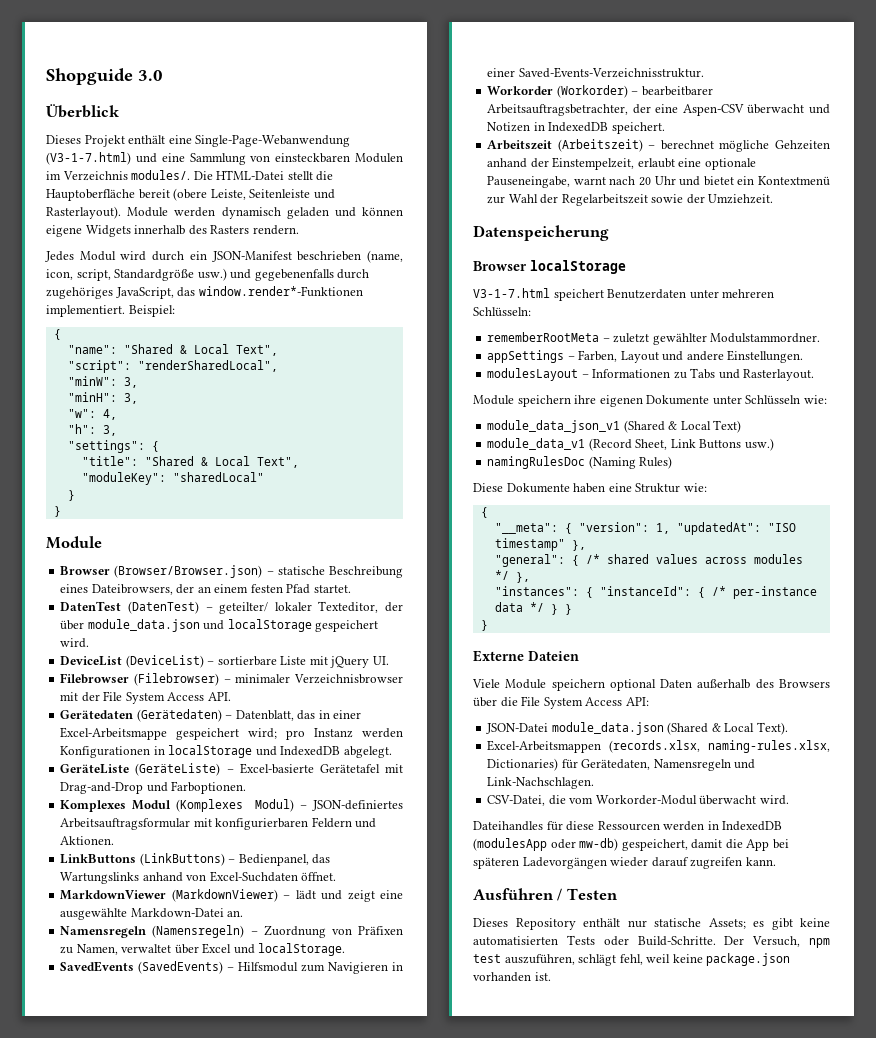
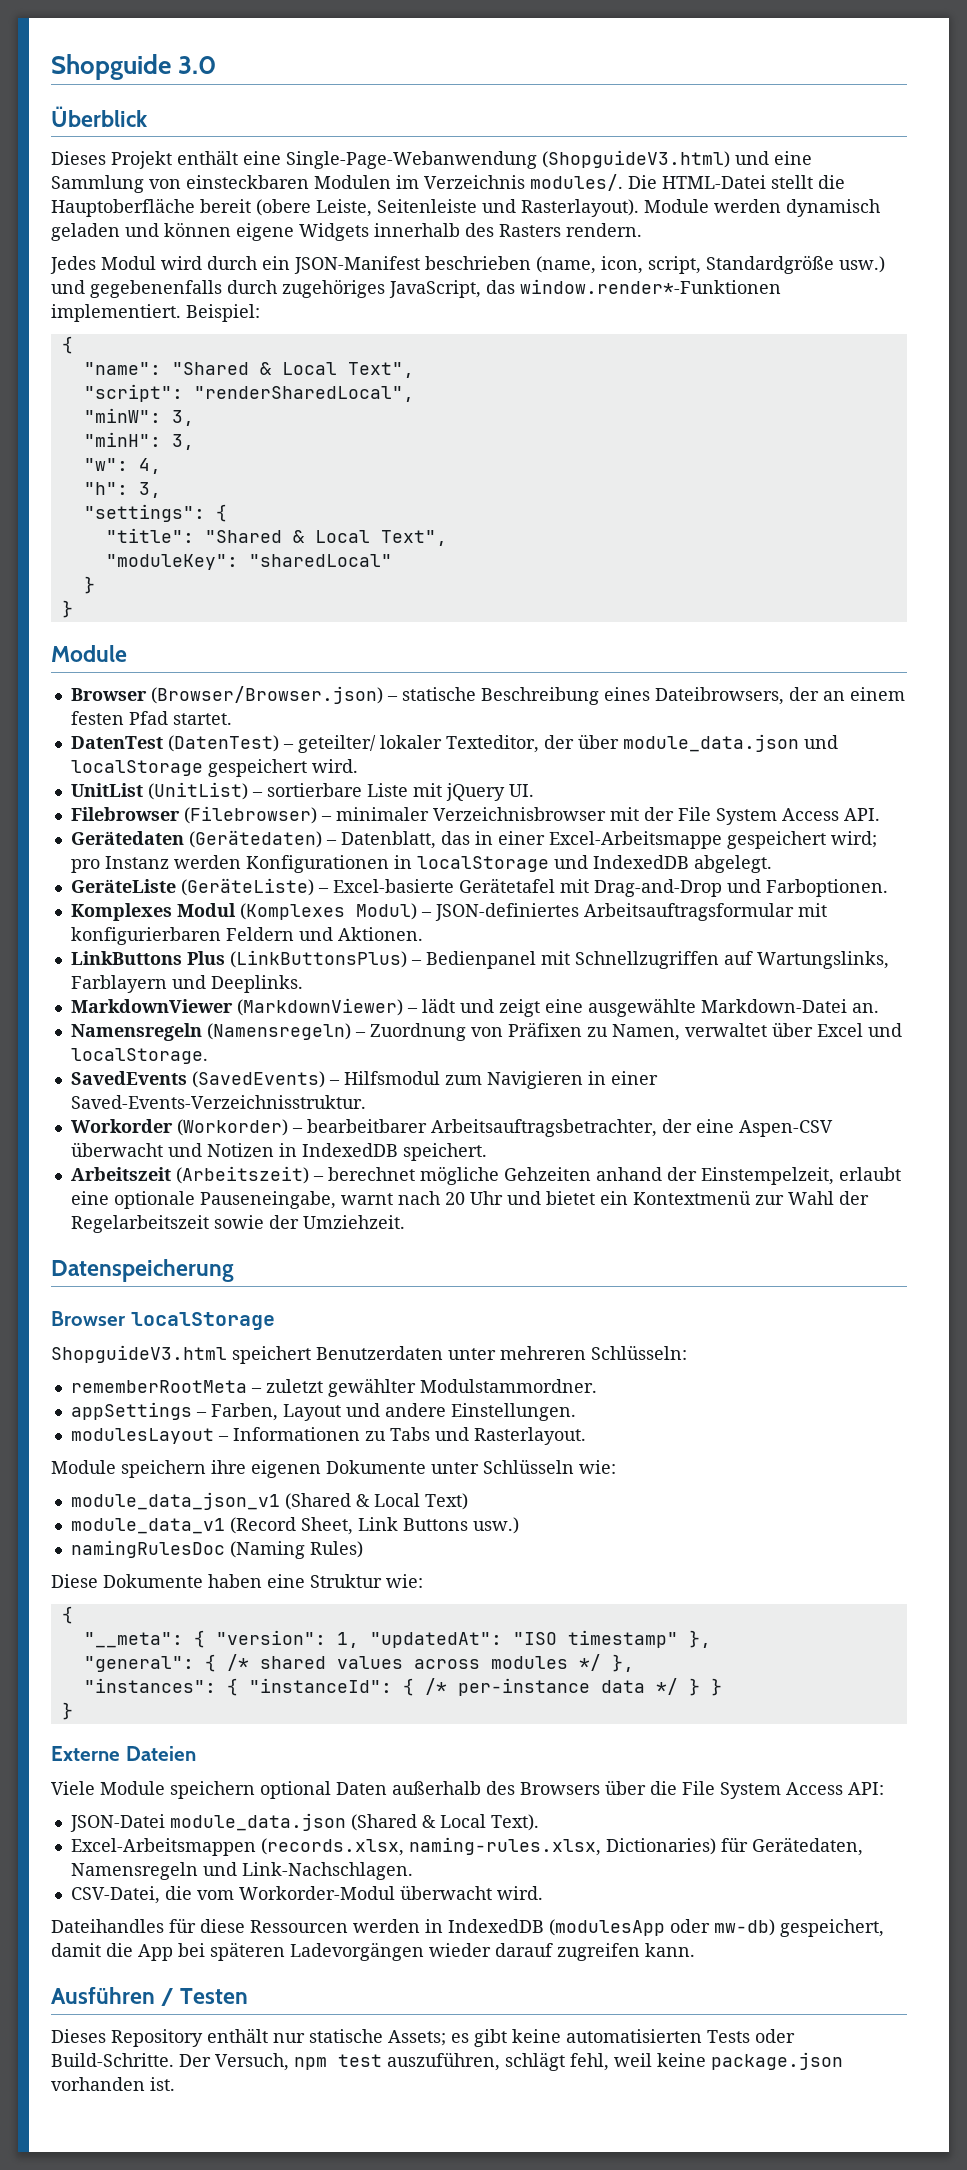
- Dieses Projekt enthält eine Single-Page-Webanwendung (V3-1-7.html) und eine Sammlung von einsteckbaren Modulen im Verzeichnis modules/.
+ Dieses Projekt enthält eine Single-Page-Webanwendung (ShopguideV3.html) und eine Sammlung von einsteckbaren Modulen im Verzeichnis modules/.
- DeviceList (DeviceList) – sortierbare Liste mit jQuery UI.
+ UnitList (UnitList) – sortierbare Liste mit jQuery UI.
- LinkButtons (LinkButtons) – Bedienpanel, das Wartungslinks anhand von Excel-Suchdaten öffnet.
+ LinkButtons Plus (LinkButtonsPlus) – Bedienpanel mit Schnellzugriffen auf Wartungslinks, Farblayern und Deeplinks.
- V3-1-7.html speichert Benutzerdaten unter mehreren Schlüsseln:
+ ShopguideV3.html speichert Benutzerdaten unter mehreren Schlüsseln:

